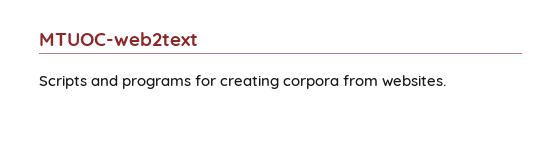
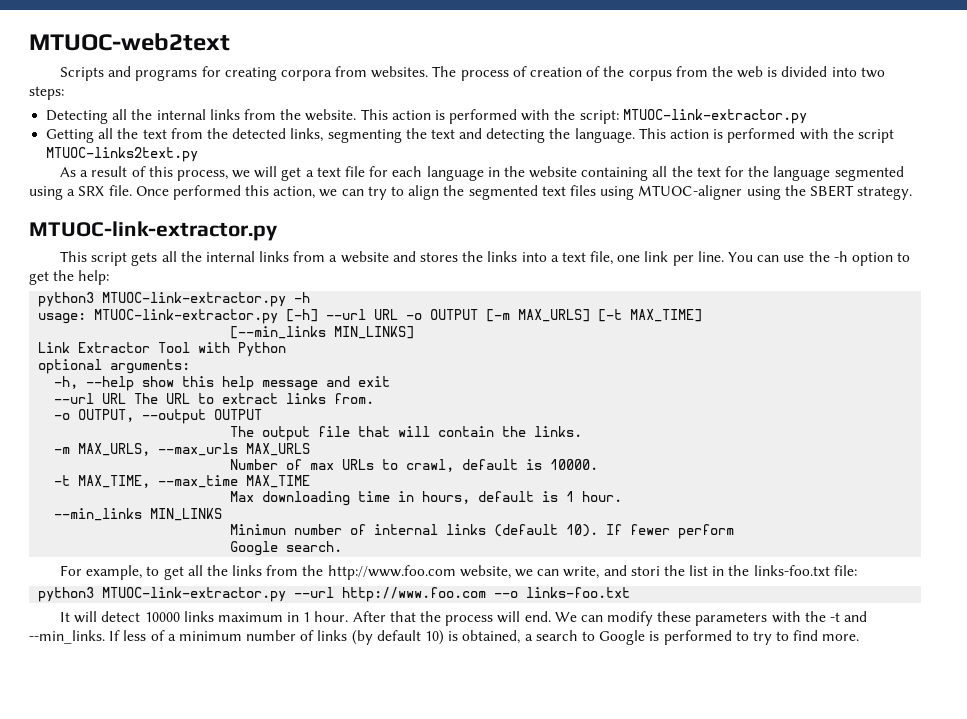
+ The process of creation of the corpus from the web is divided into two steps:
+ Detecting all the internal links from the website. This action is performed with the script: MTUOC-link-extractor.py
+ Getting all the text from the detected links, segmenting the text and detecting the language. This action is performed with the script MTUOC-links2text.py
+ As a result of this process, we will get a text file for each language in the website containing all the text for the language segmented using a SRX file. Once performed this action, we can try to align the segmented text files using MTUOC-aligner using the SBERT strategy.
+ MTUOC-link-extractor.py
+ This script gets all the internal links from a website and stores the links into a text file, one link per line. You can use the -h option to get the help:
+ python3 MTUOC-link-extractor.py -h
+ usage: MTUOC-link-extractor.py [-h] --url URL -o OUTPUT [-m MAX_URLS] [-t MAX_TIME]
+ [--min_links MIN_LINKS]
+ Link Extractor Tool with Python
+ optional arguments:
+ -h, --help show this help message and exit
+ --url URL The URL to extract links from.
+ -o OUTPUT, --output OUTPUT
+ The output file that will contain the links.
+ -m MAX_URLS, --max_urls MAX_URLS
+ Number of max URLs to crawl, default is 10000.
+ -t MAX_TIME, --max_time MAX_TIME
+ Max downloading time in hours, default is 1 hour.
+ --min_links MIN_LINKS
+ Minimun number of internal links (default 10). If fewer perform
+ Google search.
+ For example, to get all the links from the http://www.foo.com website, we can write, and stori the list in the links-foo.txt file:
+ python3 MTUOC-link-extractor.py --url http://www.foo.com --o links-foo.txt
+ It will detect 10000 links maximum in 1 hour. After that the process will end. We can modify these parameters with the -t and --min_links. If less of a minimum number of links (by default 10) is obtained, a search to Google is performed to try to find more.

